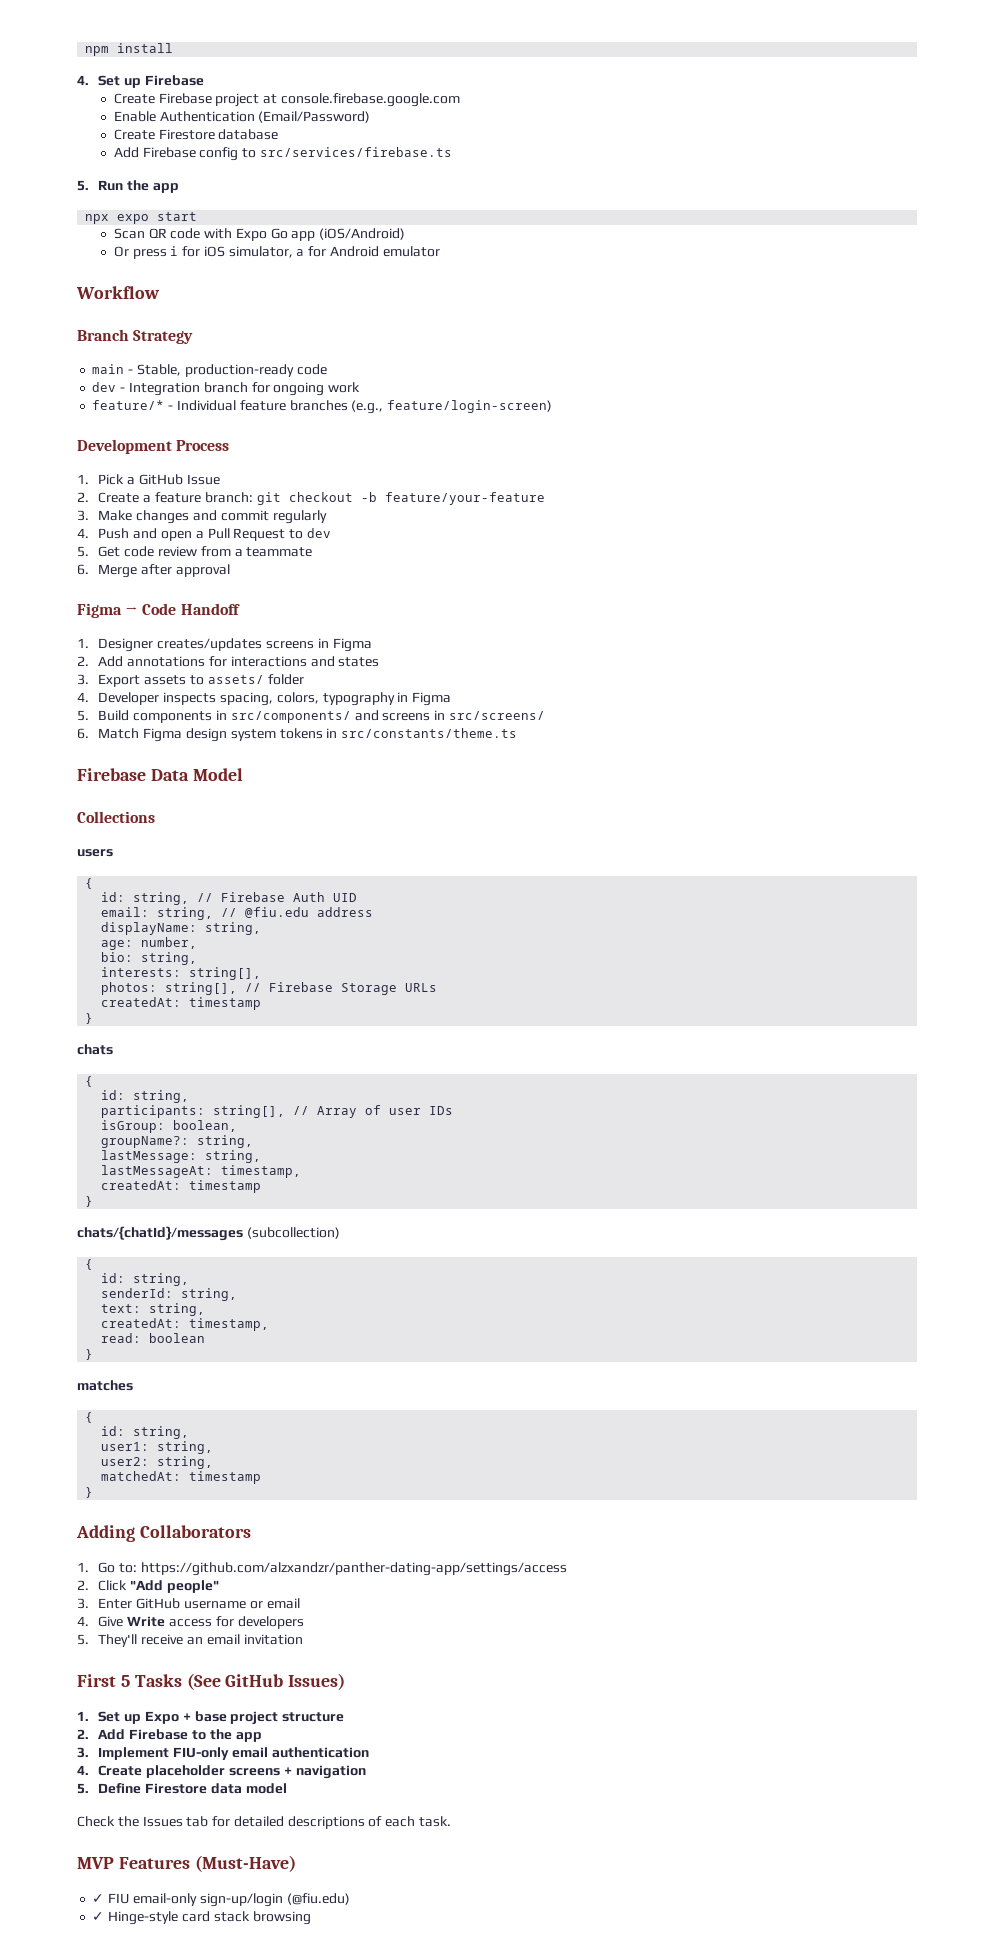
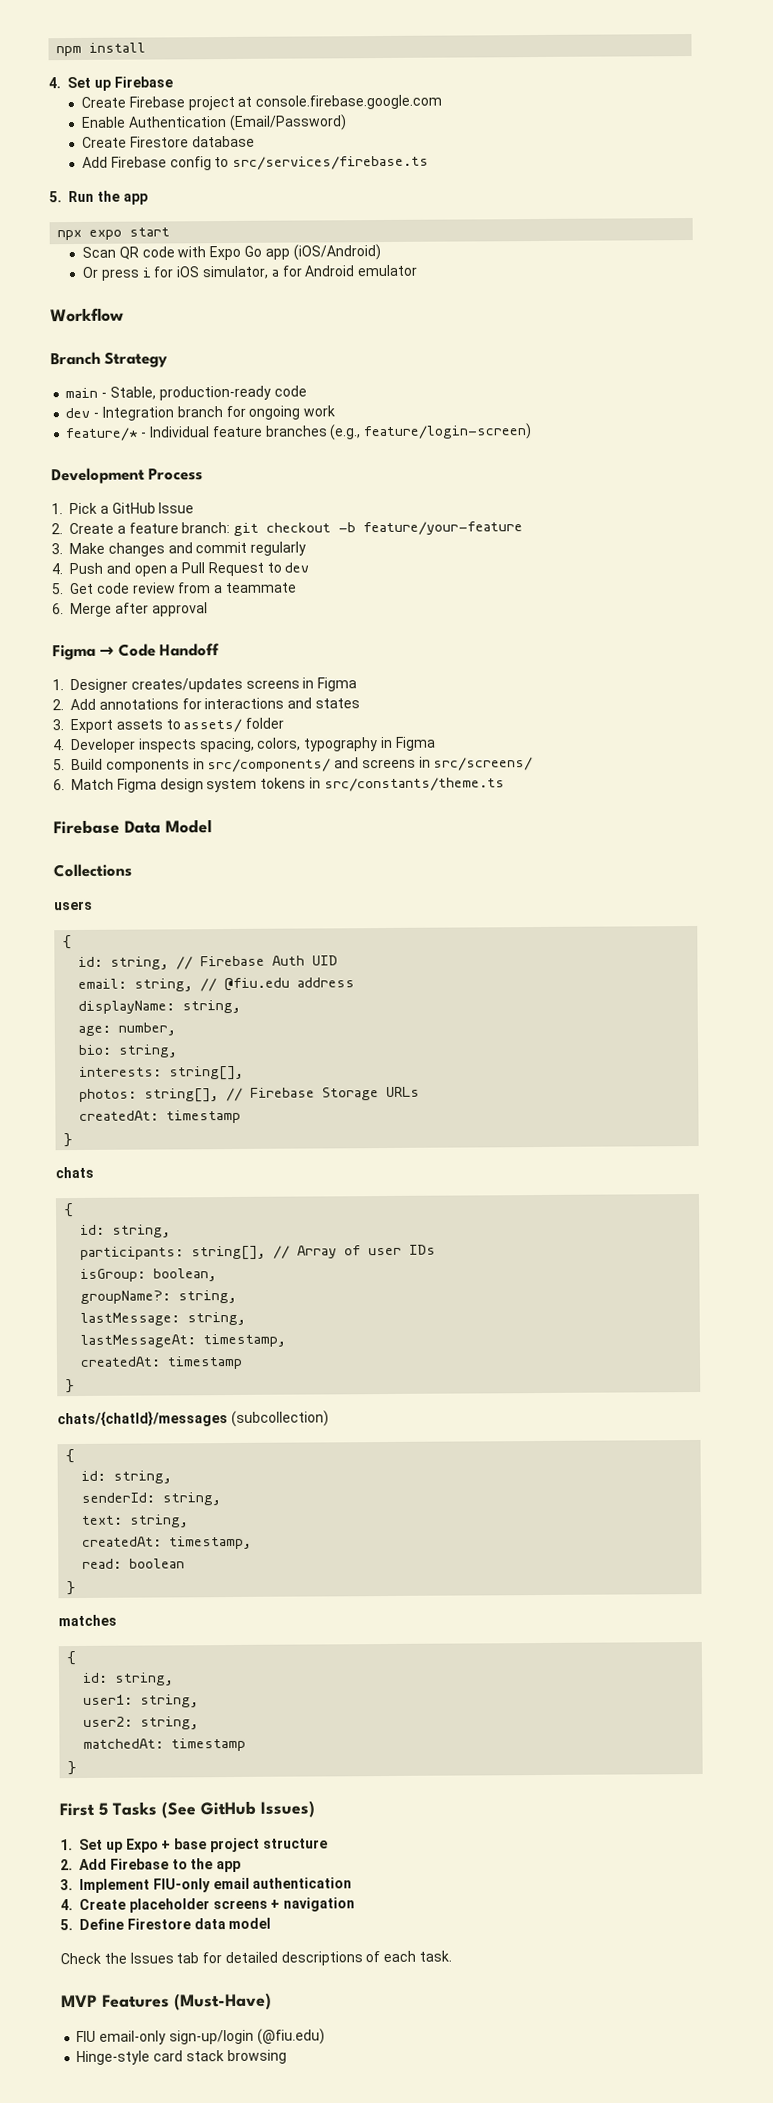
- Adding Collaborators
- 1. Go to: https://github.com/alzxandzr/panther-dating-app/settings/access
- 2. Click "Add people"
- 3. Enter GitHub username or email
- 4. Give Write access for developers
- 5. They'll receive an email invitation
- ✓ FIU email-only sign-up/login (@fiu.edu)
+ FIU email-only sign-up/login (@fiu.edu)
- ✓ Hinge-style card stack browsing
+ Hinge-style card stack browsing

